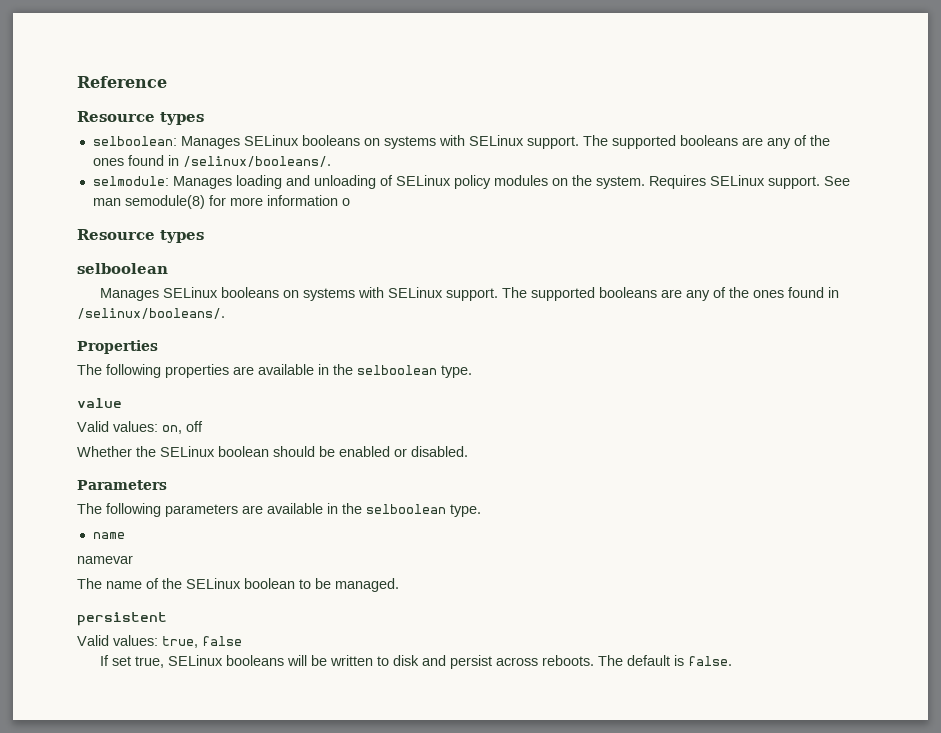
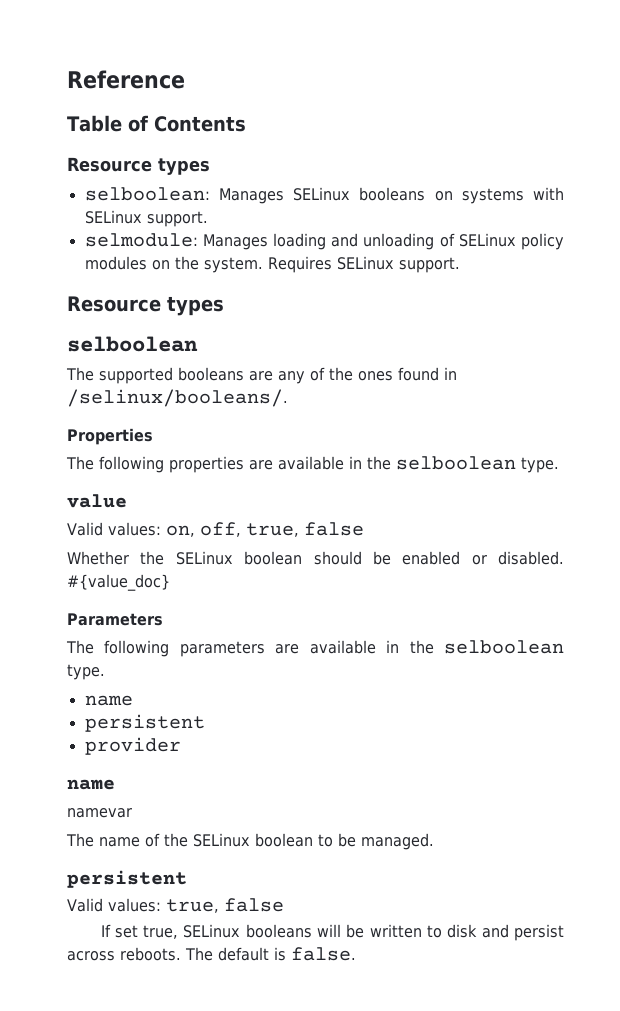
+ Table of Contents
- selboolean: Manages SELinux booleans on systems with SELinux support. The supported booleans are any of the ones found in /selinux/booleans/.
+ selboolean: Manages SELinux booleans on systems with SELinux support.
- Requires SELinux support. See man semodule(8) for more information o
+ Requires SELinux support.
  Resource types
  selboolean
- Manages SELinux booleans on systems with SELinux support. The supported booleans are any of the ones found in /selinux/booleans/.
+ The supported booleans are any of the ones found in /selinux/booleans/.
- Valid values: on, off
+ Valid values: on, off, true, false
+ #{value_doc}
  The following parameters are available in the selboolean type.
+ name
+ persistent
+ provider

